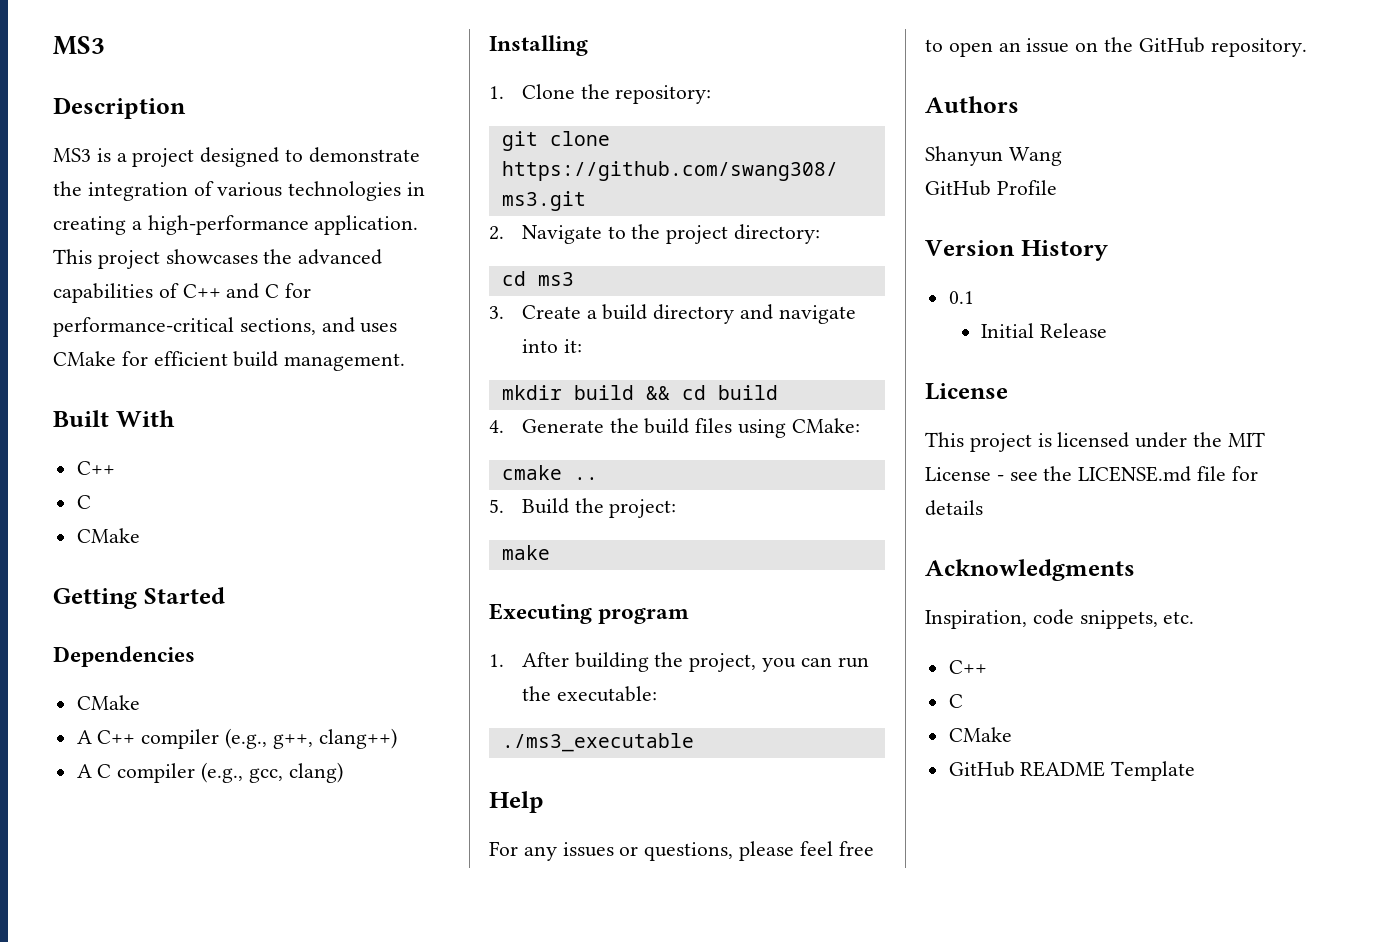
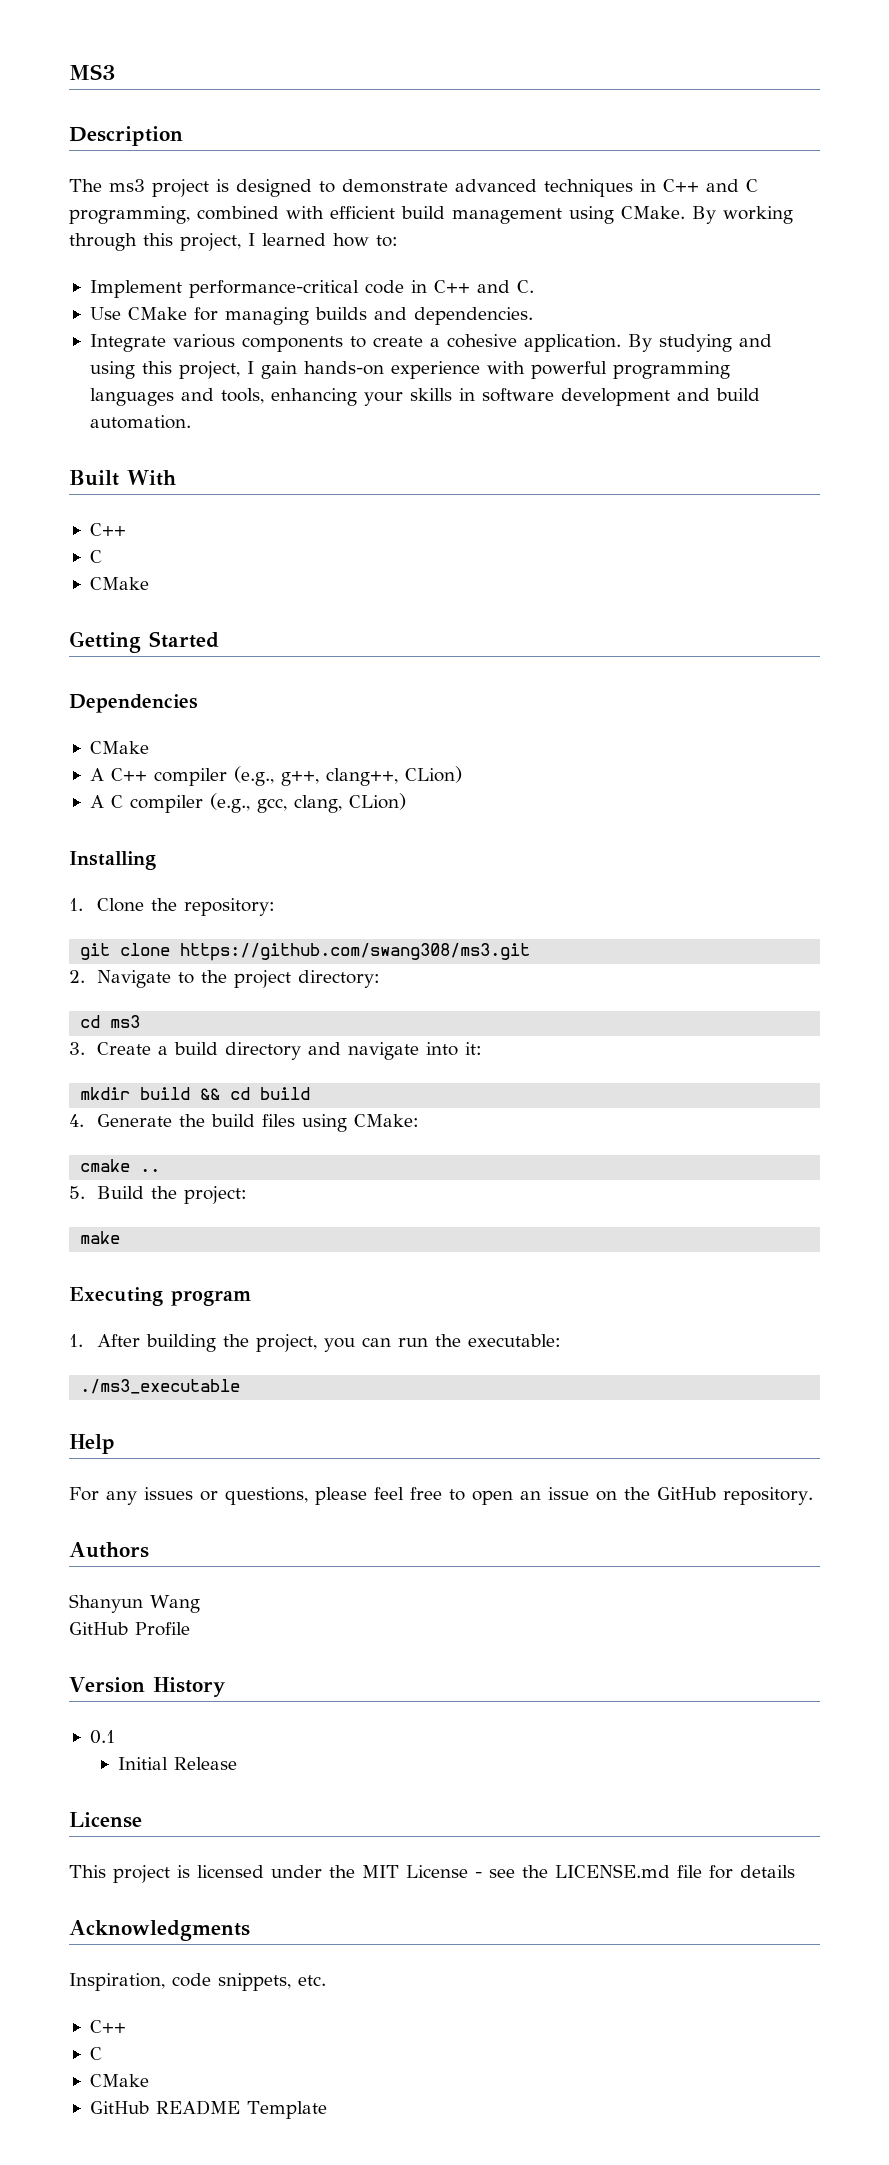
- MS3 is a project designed to demonstrate the integration of various technologies in creating a high-performance application. This project showcases the advanced capabilities of C++ and C for performance-critical sections, and uses CMake for efficient build management.
+ The ms3 project is designed to demonstrate advanced techniques in C++ and C programming, combined with efficient build management using CMake. By working through this project, I learned how to:
+ Implement performance-critical code in C++ and C.
+ Use CMake for managing builds and dependencies.
+ Integrate various components to create a cohesive application. By studying and using this project, I gain hands-on experience with powerful programming languages and tools, enhancing your skills in software development and build automation.
- A C++ compiler (e.g., g++, clang++)
+ A C++ compiler (e.g., g++, clang++, CLion)
- A C compiler (e.g., gcc, clang)
+ A C compiler (e.g., gcc, clang, CLion)

